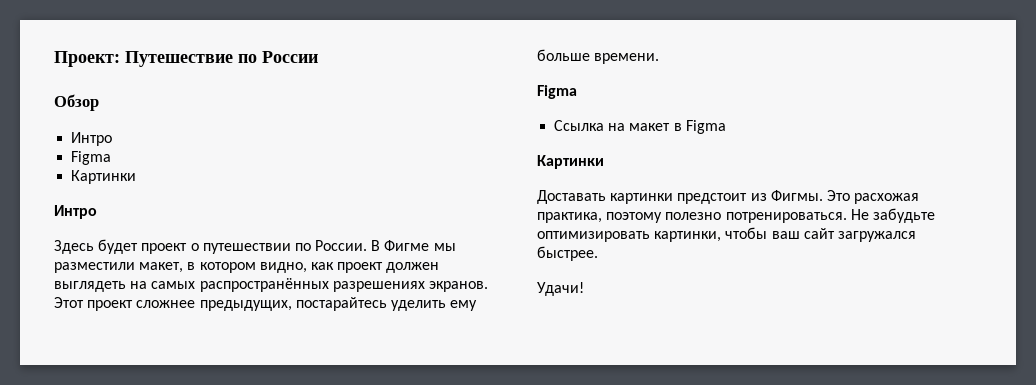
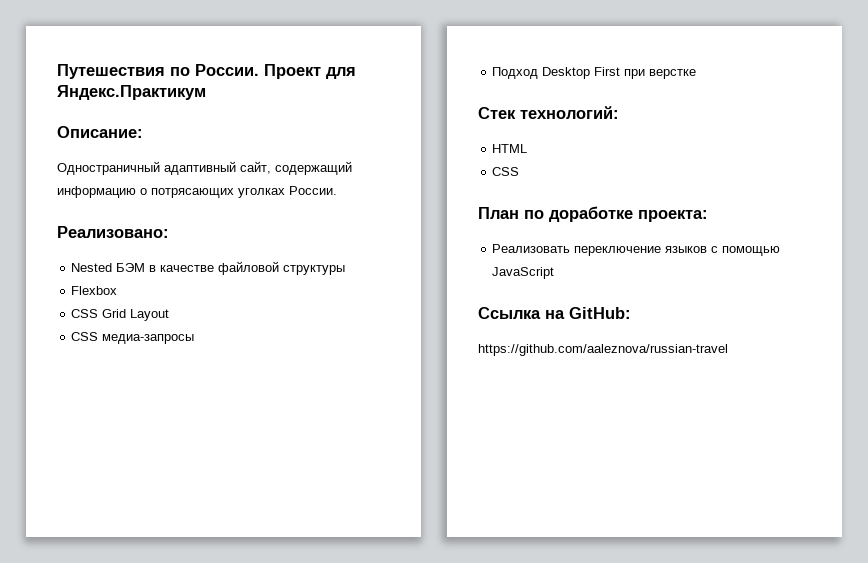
- Проект: Путешествие по России
- Обзор
- Интро
- Figma
- Картинки
- Интро
- Здесь будет проект о путешествии по России. В Фигме мы разместили макет, в котором видно, как проект должен выглядеть на самых распространённых разрешениях экранов. Этот проект сложнее предыдущих, постарайтесь уделить ему больше времени.
- Figma
- Ссылка на макет в Figma
- Картинки
- Доставать картинки предстоит из Фигмы. Это расхожая практика, поэтому полезно потренироваться. Не забудьте оптимизировать картинки, чтобы ваш сайт загружался быстрее.
- Удачи!
+ Путешествия по России. Проект для Яндекс.Практикум
+ Описание:
+ Одностраничный адаптивный сайт, содержащий информацию о потрясающих уголках России.
+ Реализовано:
+ Nested БЭМ в качестве файловой структуры
+ Flexbox
+ CSS Grid Layout
+ CSS медиа-запросы
+ Подход Desktop First при верстке
+ Стек технологий:
+ HTML
+ CSS
+ План по доработке проекта:
+ Реализовать переключение языков с помощью JavaScript
+ Ссылка на GitHub:
+ https://github.com/aaleznova/russian-travel

